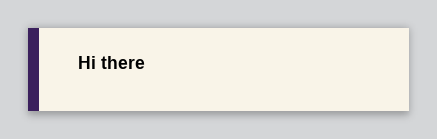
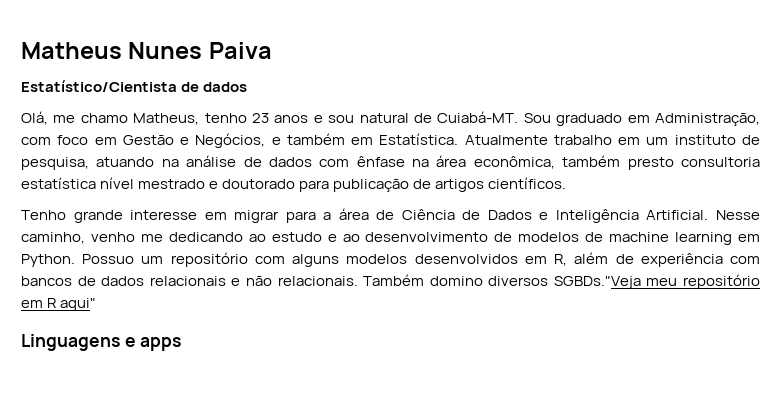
- Hi there
+ Matheus Nunes Paiva
+ Estatístico/Cientista de dados
+ Olá, me chamo Matheus, tenho 23 anos e sou natural de Cuiabá-MT. Sou graduado em Administração, com foco em Gestão e Negócios, e também em Estatística. Atualmente trabalho em um instituto de pesquisa, atuando na análise de dados com ênfase na área econômica, também presto consultoria estatística nível mestrado e doutorado para publicação de artigos científicos.
+ Tenho grande interesse em migrar para a área de Ciência de Dados e Inteligência Artificial. Nesse caminho, venho me dedicando ao estudo e ao desenvolvimento de modelos de machine learning em Python. Possuo um repositório com alguns modelos desenvolvidos em R, além de experiência com bancos de dados relacionais e não relacionais. Também domino diversos SGBDs."Veja meu repositório em R aqui"
+ Linguagens e apps

